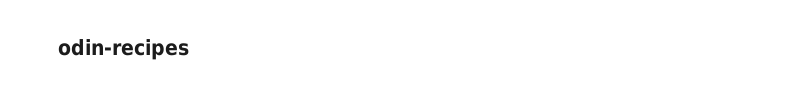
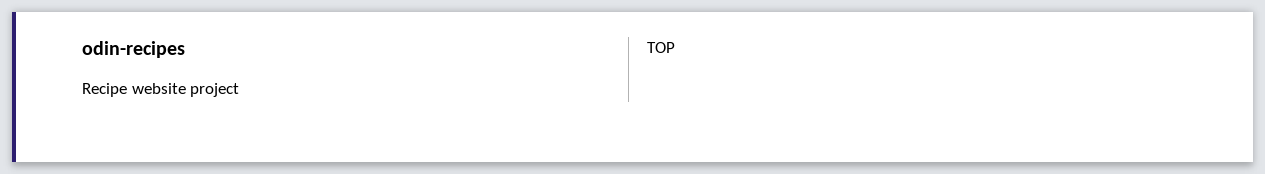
+ Recipe website project
+ TOP

